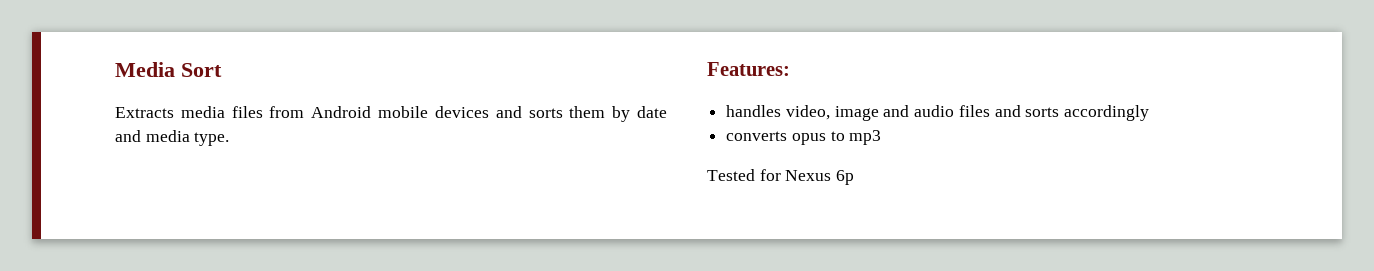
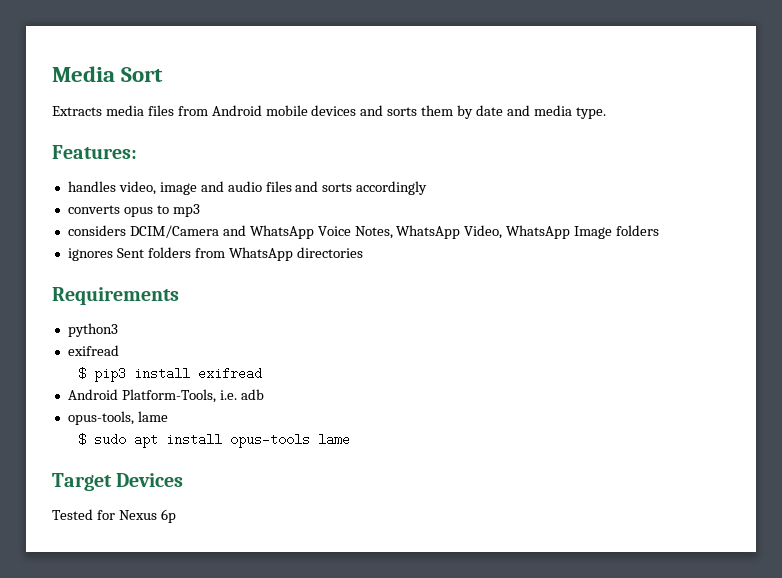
+ considers DCIM/Camera and WhatsApp Voice Notes, WhatsApp Video, WhatsApp Image folders
+ ignores Sent folders from WhatsApp directories
+ Requirements
+ python3
+ exifread
+ $ pip3 install exifread
+ Android Platform-Tools, i.e. adb
+ opus-tools, lame
+ $ sudo apt install opus-tools lame
+ Target Devices

